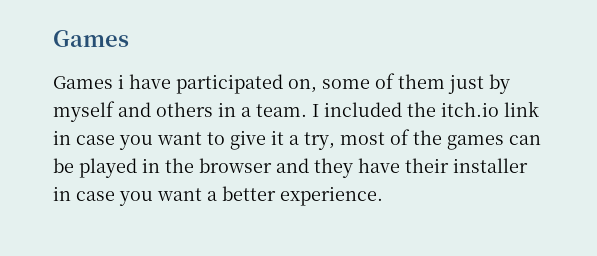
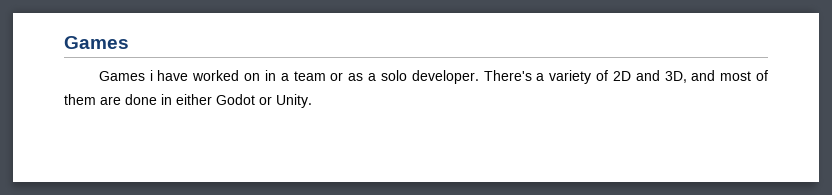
- Games i have participated on, some of them just by myself and others in a team. I included the itch.io link in case you want to give it a try, most of the games can be played in the browser and they have their installer in case you want a better experience.
+ Games i have worked on in a team or as a solo developer. There's a variety of 2D and 3D, and most of them are done in either Godot or Unity.

